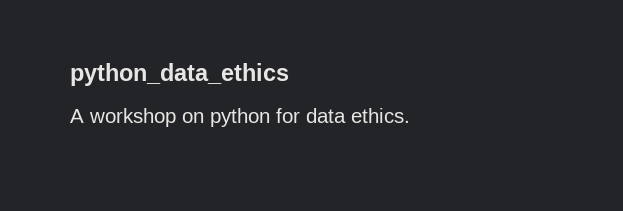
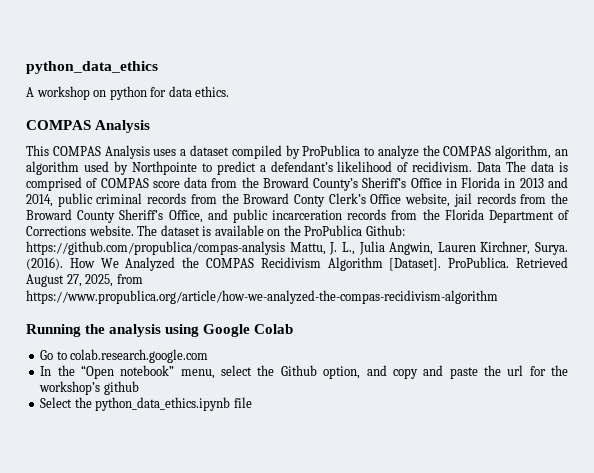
  A workshop on python for data ethics.
+ COMPAS Analysis
+ This COMPAS Analysis uses a dataset compiled by ProPublica to analyze the COMPAS algorithm, an algorithm used by Northpointe to predict a defendant’s likelihood of recidivism. Data The data is comprised of COMPAS score data from the Broward County’s Sheriff’s Office in Florida in 2013 and 2014, public criminal records from the Broward Conty Clerk’s Office website, jail records from the Broward County Sheriff's Office, and public incarceration records from the Florida Department of Corrections website. The dataset is available on the ProPublica Github: https://github.com/propublica/compas-analysis Mattu, J. L., Julia Angwin, Lauren Kirchner, Surya. (2016). How We Analyzed the COMPAS Recidivism Algorithm [Dataset]. ProPublica. Retrieved August 27, 2025, from https://www.propublica.org/article/how-we-analyzed-the-compas-recidivism-algorithm
+ Running the analysis using Google Colab
+ Go to colab.research.google.com
+ In the “Open notebook” menu, select the Github option, and copy and paste the url for the workshop’s github
+ Select the python_data_ethics.ipynb file

